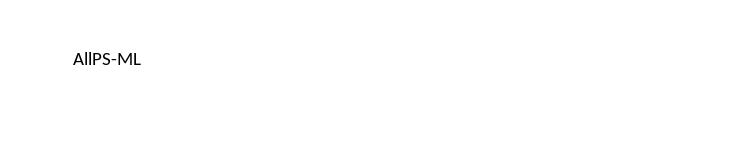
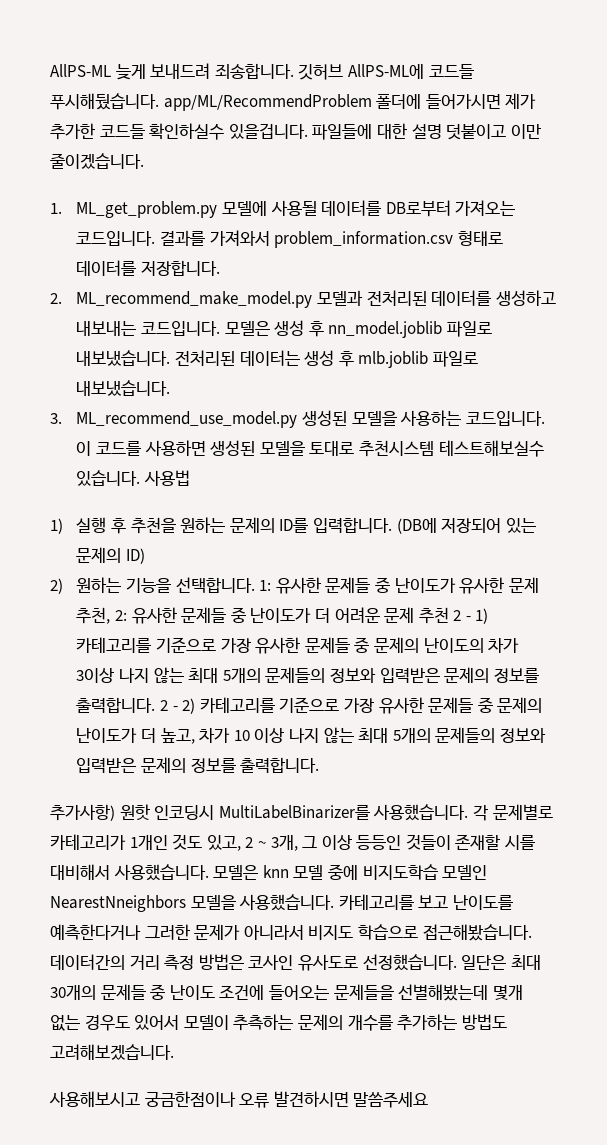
- AllPS-ML
+ AllPS-ML 늦게 보내드려 죄송합니다. 깃허브 AllPS-ML에 코드들 푸시해뒀습니다. app/ML/RecommendProblem 폴더에 들어가시면 제가 추가한 코드들 확인하실수 있을겁니다. 파일들에 대한 설명 덧붙이고 이만 줄이겠습니다.
+ 1. ML_get_problem.py 모델에 사용될 데이터를 DB로부터 가져오는 코드입니다. 결과를 가져와서 problem_information.csv 형태로 데이터를 저장합니다.
+ 2. ML_recommend_make_model.py 모델과 전처리된 데이터를 생성하고 내보내는 코드입니다. 모델은 생성 후 nn_model.joblib 파일로 내보냈습니다. 전처리된 데이터는 생성 후 mlb.joblib 파일로 내보냈습니다.
+ 3. ML_recommend_use_model.py 생성된 모델을 사용하는 코드입니다. 이 코드를 사용하면 생성된 모델을 토대로 추천시스템 테스트해보실수 있습니다. 사용법
+ 1) 실행 후 추천을 원하는 문제의 ID를 입력합니다. (DB에 저장되어 있는 문제의 ID)
+ 2) 원하는 기능을 선택합니다. 1: 유사한 문제들 중 난이도가 유사한 문제 추천, 2: 유사한 문제들 중 난이도가 더 어려운 문제 추천 2 - 1) 카테고리를 기준으로 가장 유사한 문제들 중 문제의 난이도의 차가 3이상 나지 않는 최대 5개의 문제들의 정보와 입력받은 문제의 정보를 출력합니다. 2 - 2) 카테고리를 기준으로 가장 유사한 문제들 중 문제의 난이도가 더 높고, 차가 10 이상 나지 않는 최대 5개의 문제들의 정보와 입력받은 문제의 정보를 출력합니다.
+ 추가사항) 원핫 인코딩시 MultiLabelBinarizer를 사용했습니다. 각 문제별로 카테고리가 1개인 것도 있고, 2 ~ 3개, 그 이상 등등인 것들이 존재할 시를 대비해서 사용했습니다. 모델은 knn 모델 중에 비지도학습 모델인 NearestNneighbors 모델을 사용했습니다. 카테고리를 보고 난이도를 예측한다거나 그러한 문제가 아니라서 비지도 학습으로 접근해봤습니다. 데이터간의 거리 측정 방법은 코사인 유사도로 선정했습니다. 일단은 최대 30개의 문제들 중 난이도 조건에 들어오는 문제들을 선별해봤는데 몇개 없는 경우도 있어서 모델이 추측하는 문제의 개수를 추가하는 방법도 고려해보겠습니다.
+ 사용해보시고 궁금한점이나 오류 발견하시면 말씀주세요

